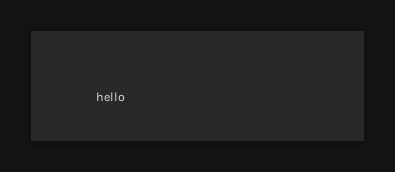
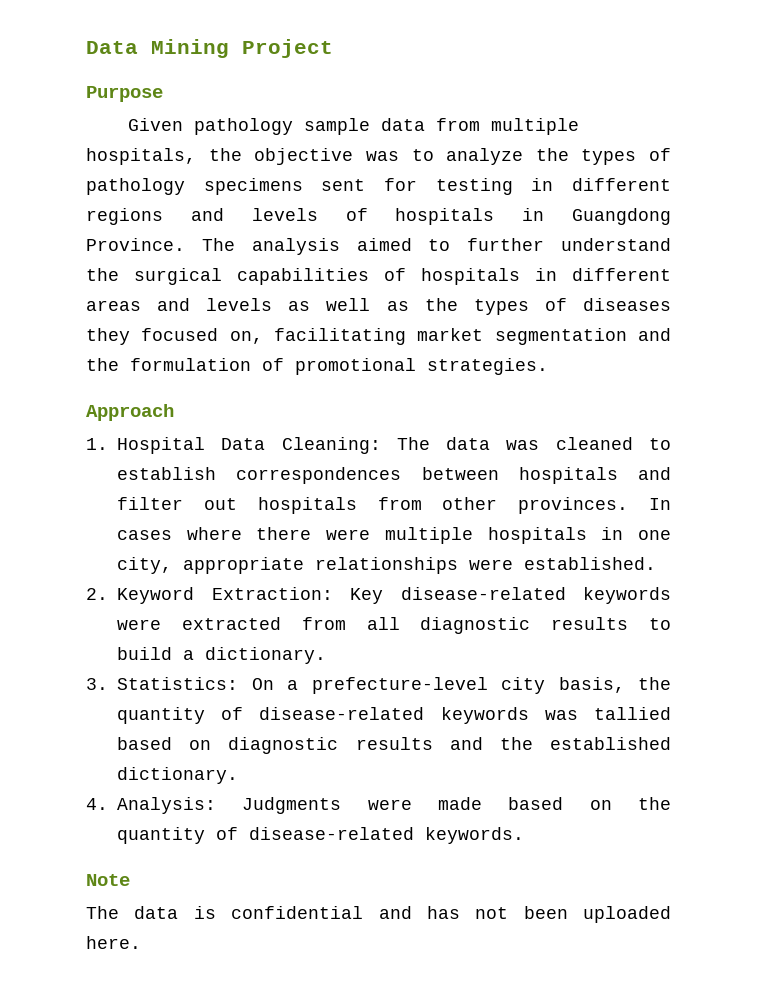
- hello
+ Data Mining Project
+ Purpose
+ Given pathology sample data from multiple hospitals, the objective was to analyze the types of pathology specimens sent for testing in different regions and levels of hospitals in Guangdong Province. The analysis aimed to further understand the surgical capabilities of hospitals in different areas and levels as well as the types of diseases they focused on, facilitating market segmentation and the formulation of promotional strategies.
+ Approach
+ 1. Hospital Data Cleaning: The data was cleaned to establish correspondences between hospitals and filter out hospitals from other provinces. In cases where there were multiple hospitals in one city, appropriate relationships were established.
+ 2. Keyword Extraction: Key disease-related keywords were extracted from all diagnostic results to build a dictionary.
+ 3. Statistics: On a prefecture-level city basis, the quantity of disease-related keywords was tallied based on diagnostic results and the established dictionary.
+ 4. Analysis: Judgments were made based on the quantity of disease-related keywords.
+ Note
+ The data is confidential and has not been uploaded here.

